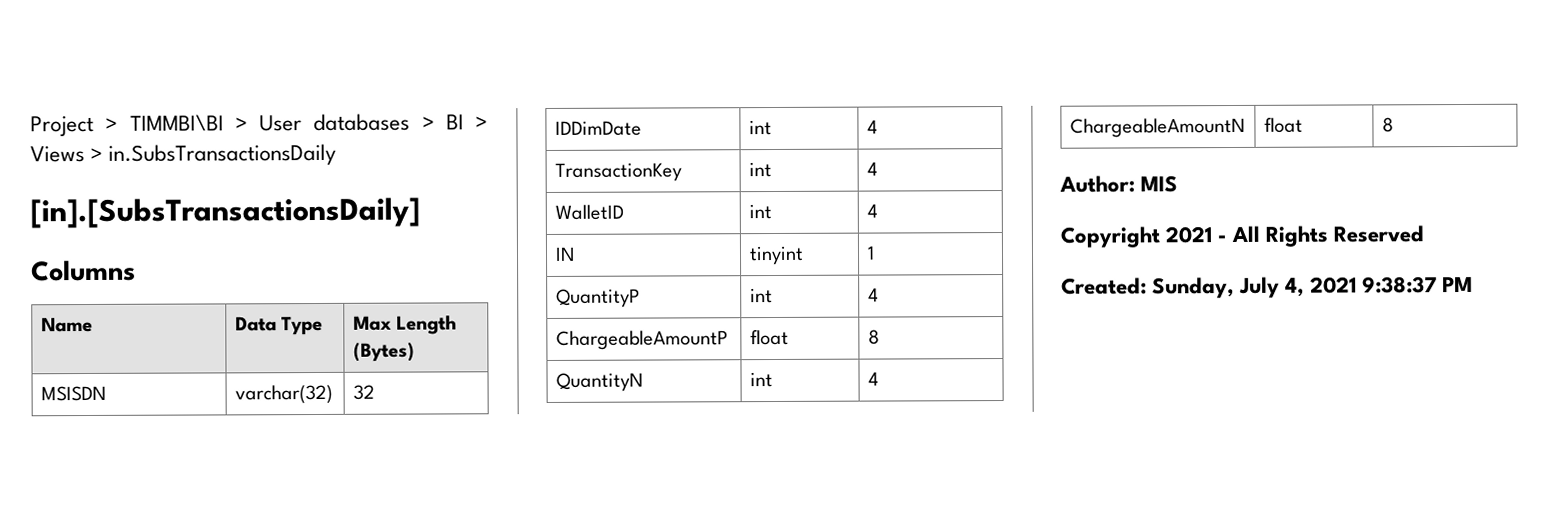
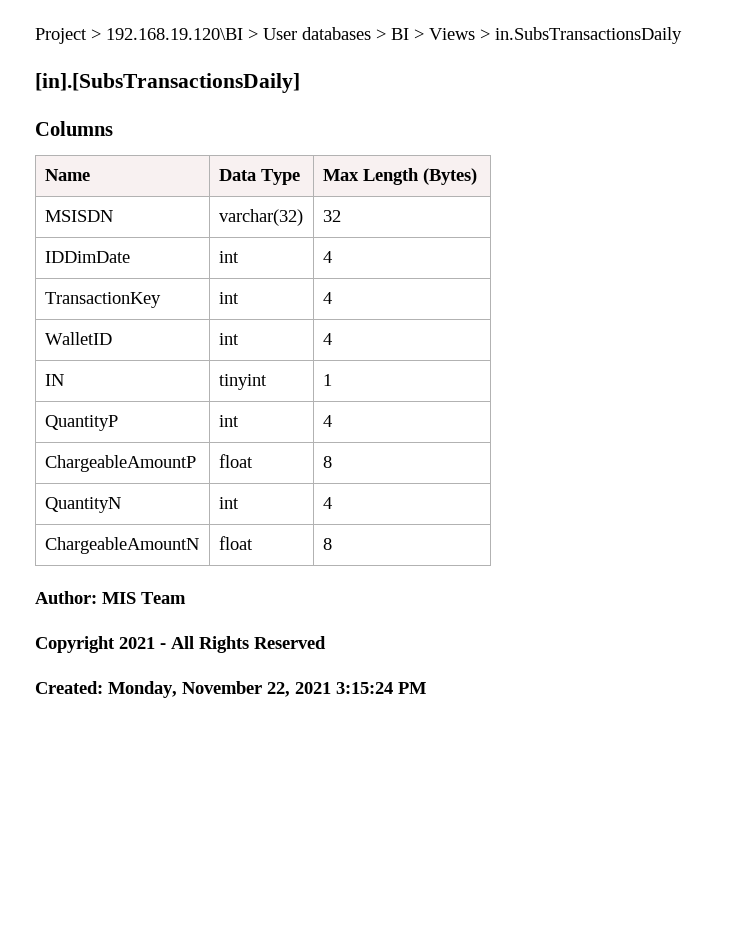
- Project > TIMMBI\BI > User databases > BI > Views > in.SubsTransactionsDaily
+ Project > 192.168.19.120\BI > User databases > BI > Views > in.SubsTransactionsDaily
- Author: MIS
+ Author: MIS Team
- Created: Sunday, July 4, 2021 9:38:37 PM
+ Created: Monday, November 22, 2021 3:15:24 PM

